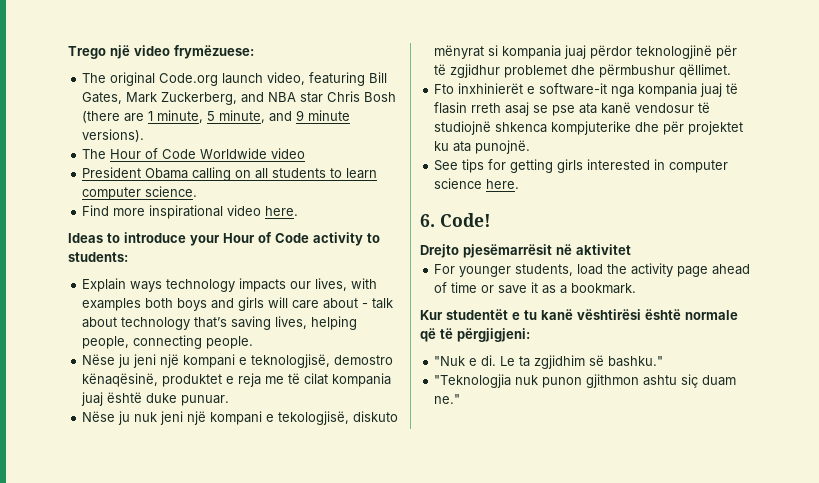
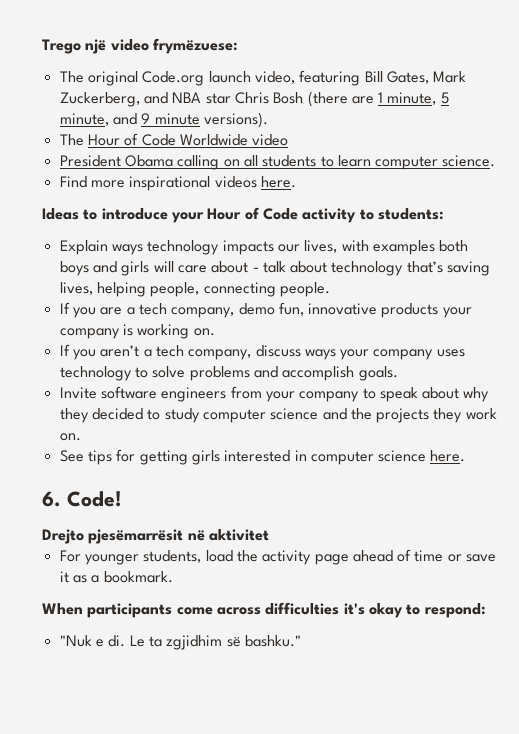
- Find more inspirational video here.
+ Find more inspirational videos here.
- Nëse ju jeni një kompani e teknologjisë, demostro kënaqësinë, produktet e reja me të cilat kompania juaj është duke punuar.
- Nëse ju nuk jeni një kompani e tekologjisë, diskuto mënyrat si kompania juaj përdor teknologjinë për të zgjidhur problemet dhe përmbushur qëllimet.
- Fto inxhinierët e software-it nga kompania juaj të flasin rreth asaj se pse ata kanë vendosur të studiojnë shkenca kompjuterike dhe për projektet ku ata punojnë.
+ If you are a tech company, demo fun, innovative products your company is working on.
+ If you aren’t a tech company, discuss ways your company uses technology to solve problems and accomplish goals.
+ Invite software engineers from your company to speak about why they decided to study computer science and the projects they work on.
- Kur studentët e tu kanë vështirësi është normale që të përgjigjeni:
+ When participants come across difficulties it's okay to respond:
- "Teknologjia nuk punon gjithmon ashtu siç duam ne."

